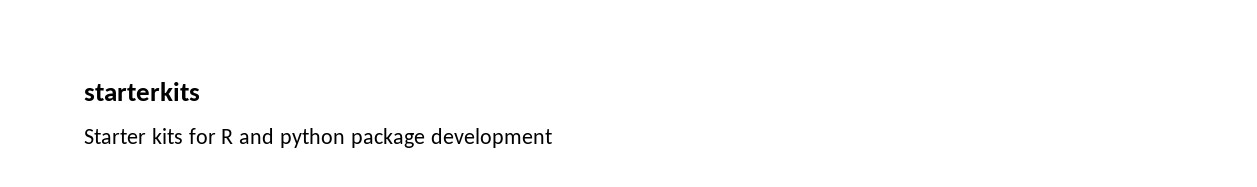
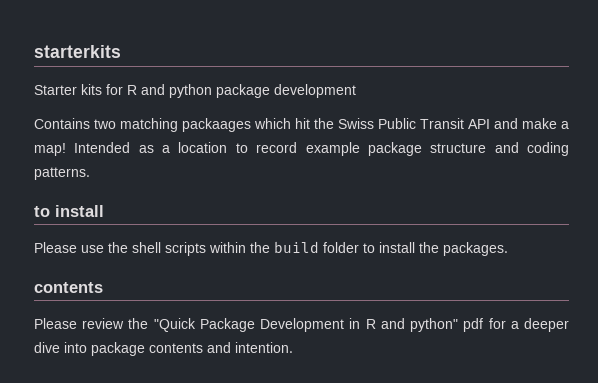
+ Contains two matching packaages which hit the Swiss Public Transit API and make a map! Intended as a location to record example package structure and coding patterns.
+ to install
+ Please use the shell scripts within the build folder to install the packages.
+ contents
+ Please review the "Quick Package Development in R and python" pdf for a deeper dive into package contents and intention.

